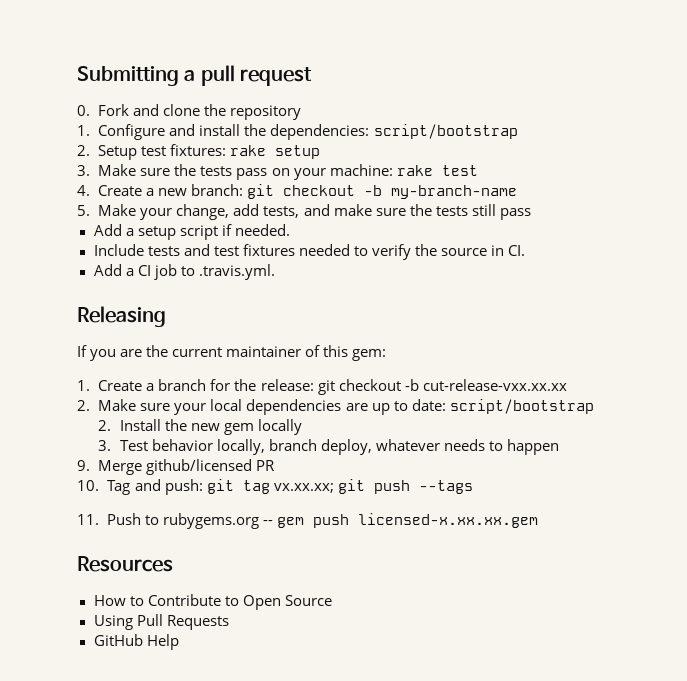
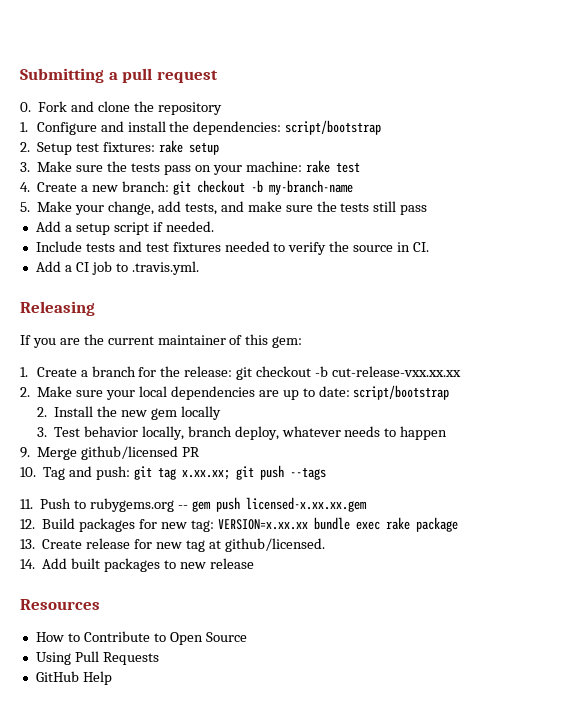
- 10. Tag and push: git tag vx.xx.xx; git push --tags
+ 10. Tag and push: git tag x.xx.xx; git push --tags
+ 12. Build packages for new tag: VERSION=x.xx.xx bundle exec rake package
+ 13. Create release for new tag at github/licensed.
+ 14. Add built packages to new release

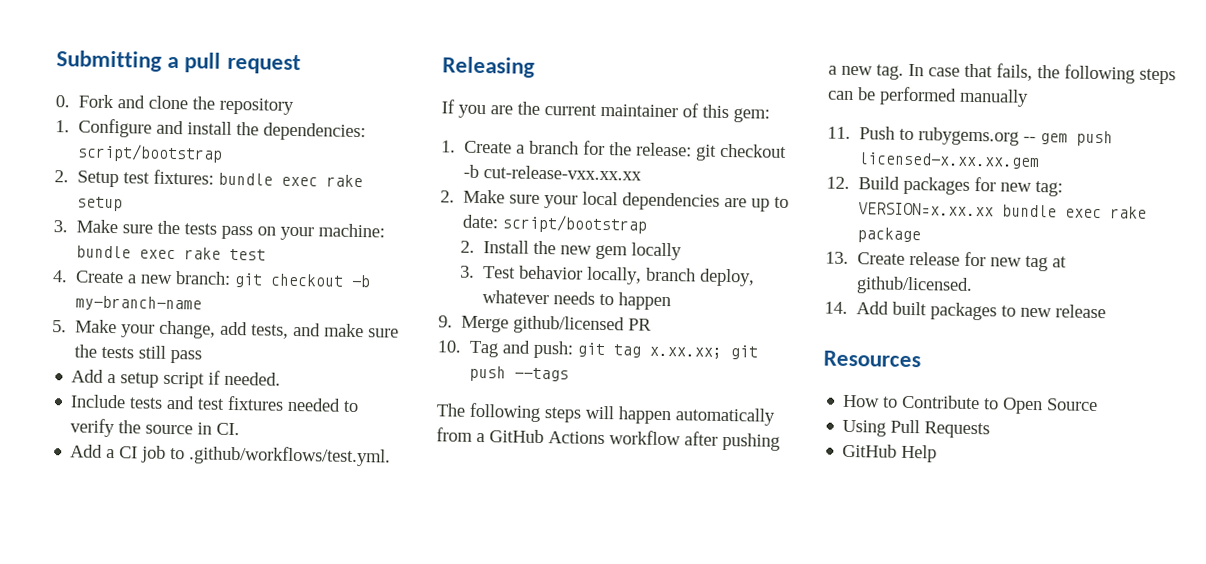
- 2. Setup test fixtures: rake setup
+ 2. Setup test fixtures: bundle exec rake setup
- 3. Make sure the tests pass on your machine: rake test
+ 3. Make sure the tests pass on your machine: bundle exec rake test
- Add a CI job to .travis.yml.
+ Add a CI job to .github/workflows/test.yml.
+ The following steps will happen automatically from a GitHub Actions workflow after pushing a new tag. In case that fails, the following steps can be performed manually

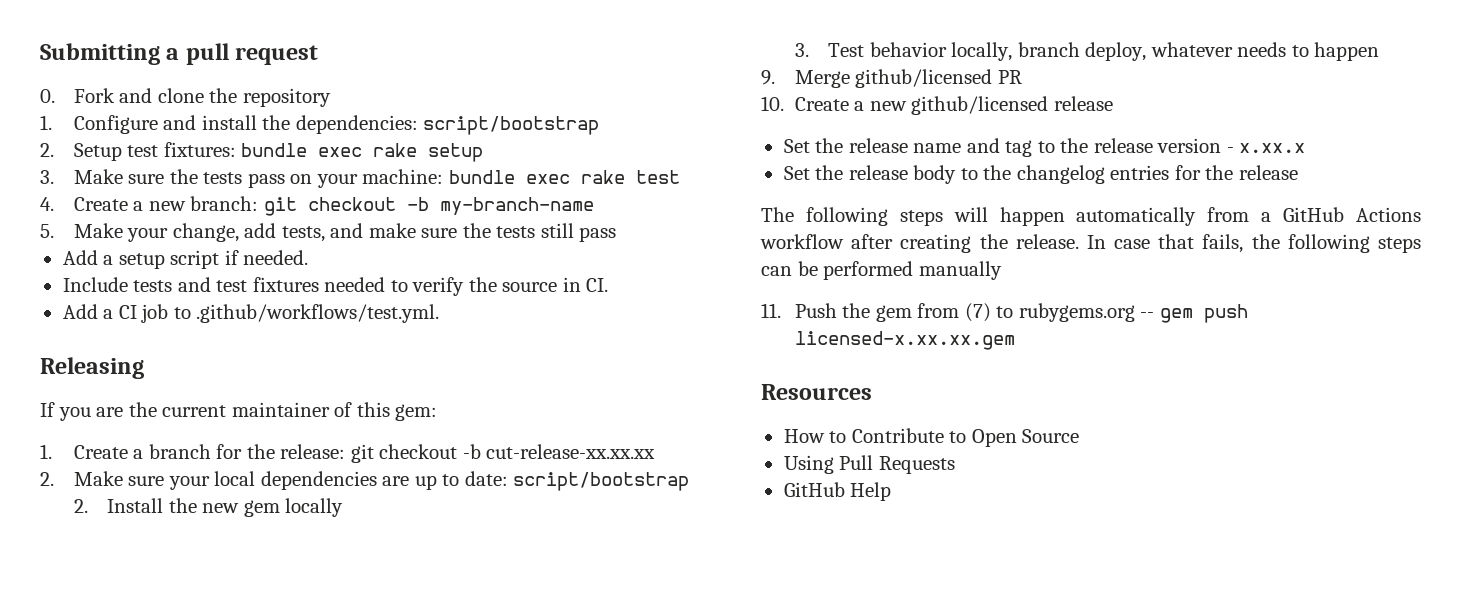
- 1. Create a branch for the release: git checkout -b cut-release-vxx.xx.xx
+ 1. Create a branch for the release: git checkout -b cut-release-xx.xx.xx
- 10. Tag and push: git tag x.xx.xx; git push --tags
+ 10. Create a new github/licensed release
+ Set the release name and tag to the release version - x.xx.x
+ Set the release body to the changelog entries for the release
- The following steps will happen automatically from a GitHub Actions workflow after pushing a new tag.
+ The following steps will happen automatically from a GitHub Actions workflow after creating the release.
- 11. Push to rubygems.org -- gem push licensed-x.xx.xx.gem
+ 11. Push the gem from (7) to rubygems.org -- gem push licensed-x.xx.xx.gem
- 12. Build packages for new tag: VERSION=x.xx.xx bundle exec rake package
- 13. Create release for new tag at github/licensed.
- 14. Add built packages to new release

